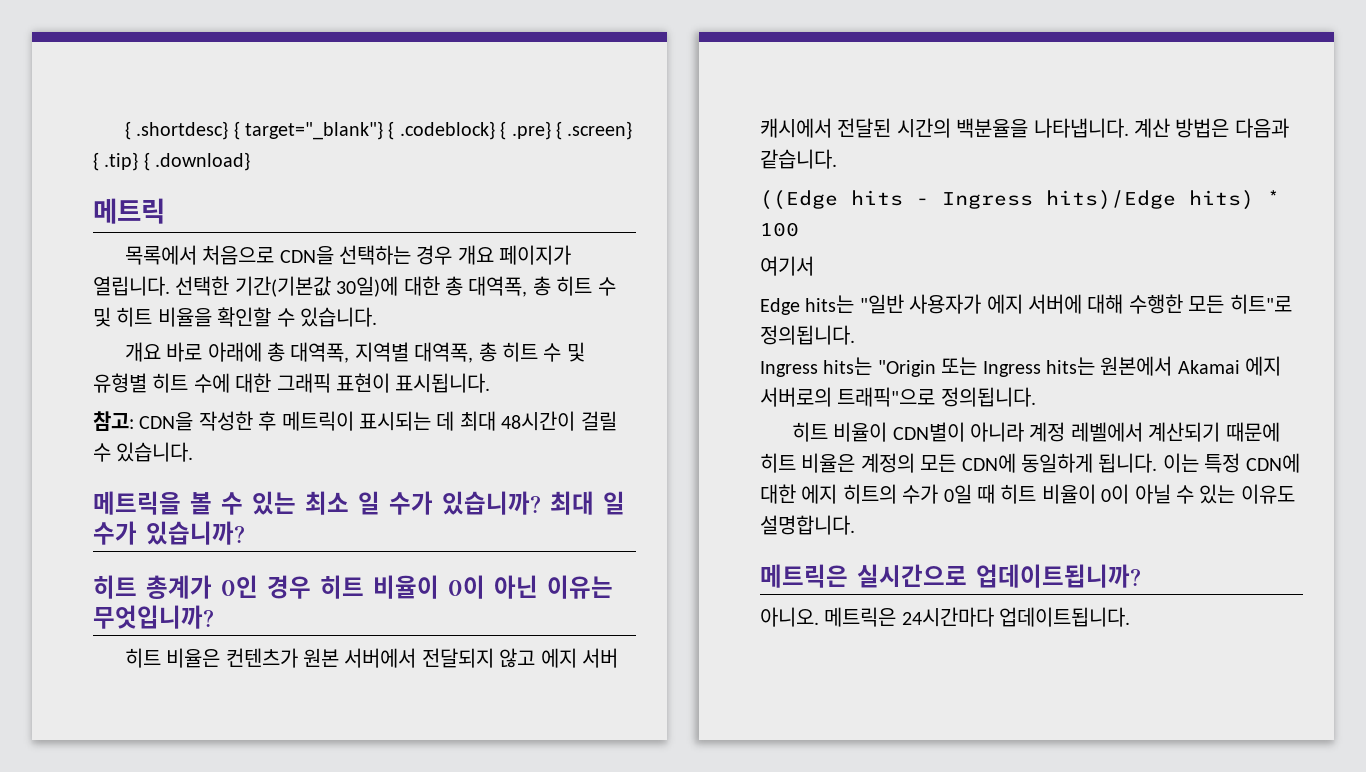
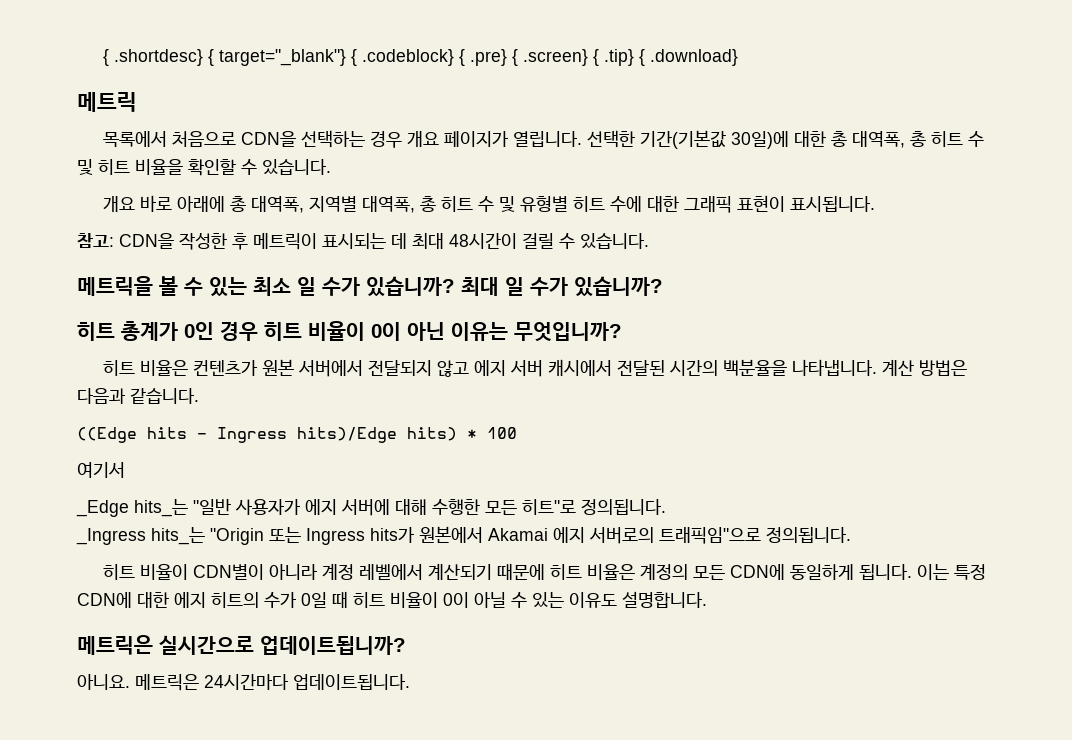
- Edge hits는 "일반 사용자가 에지 서버에 대해 수행한 모든 히트"로 정의됩니다.
+ _Edge hits_는 "일반 사용자가 에지 서버에 대해 수행한 모든 히트"로 정의됩니다.
- Ingress hits는 "Origin 또는 Ingress hits는 원본에서 Akamai 에지 서버로의 트래픽"으로 정의됩니다.
+ _Ingress hits_는 "Origin 또는 Ingress hits가 원본에서 Akamai 에지 서버로의 트래픽임"으로 정의됩니다.
- 아니오.
+ 아니요.

